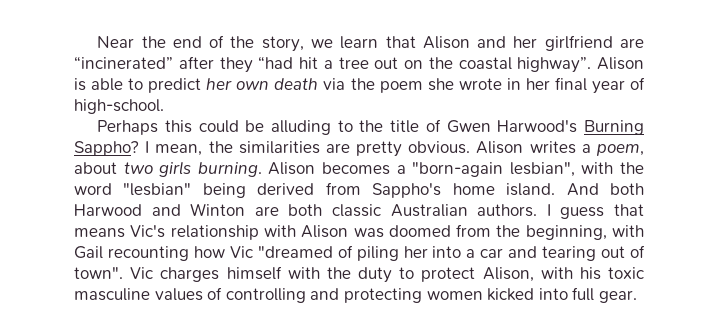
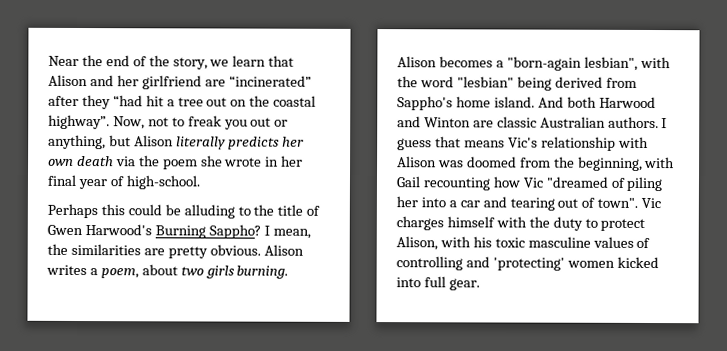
- Alison is able to predict her own death via the poem she wrote in her final year of high-school.
+ Now, not to freak you out or anything, but Alison literally predicts her own death via the poem she wrote in her final year of high-school.
- And both Harwood and Winton are both classic Australian authors.
+ And both Harwood and Winton are classic Australian authors.
- Vic charges himself with the duty to protect Alison, with his toxic masculine values of controlling and protecting women kicked into full gear.
+ Vic charges himself with the duty to protect Alison, with his toxic masculine values of controlling and 'protecting' women kicked into full gear.

